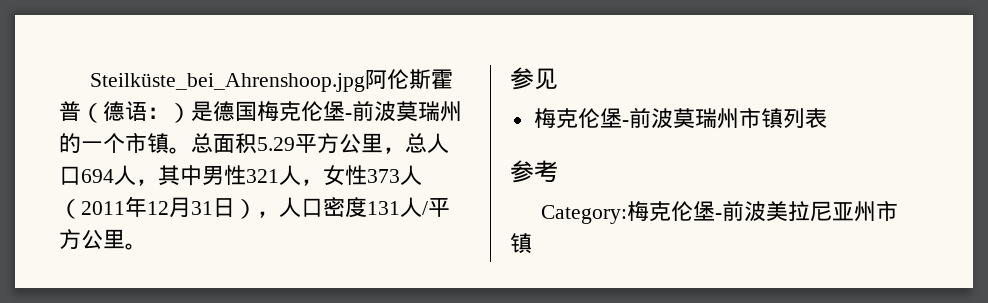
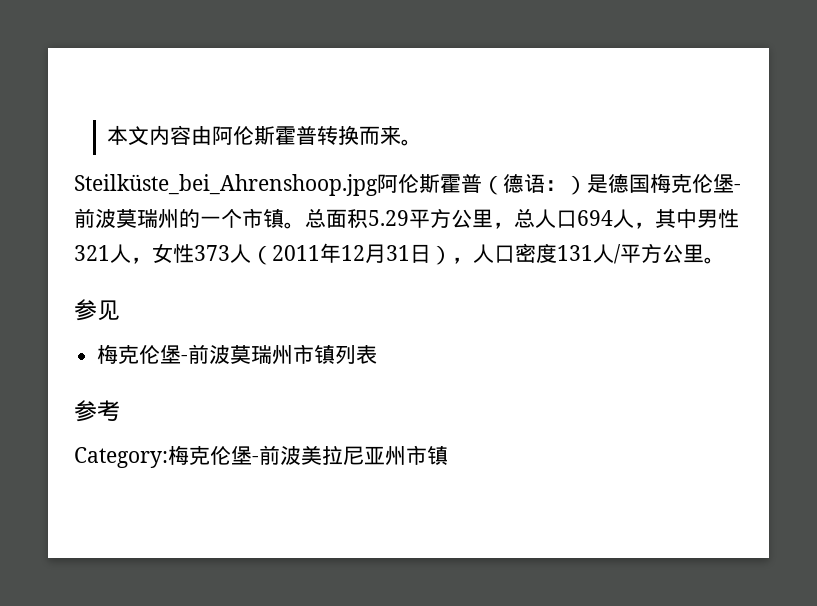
+ 本文内容由阿伦斯霍普转换而来。

